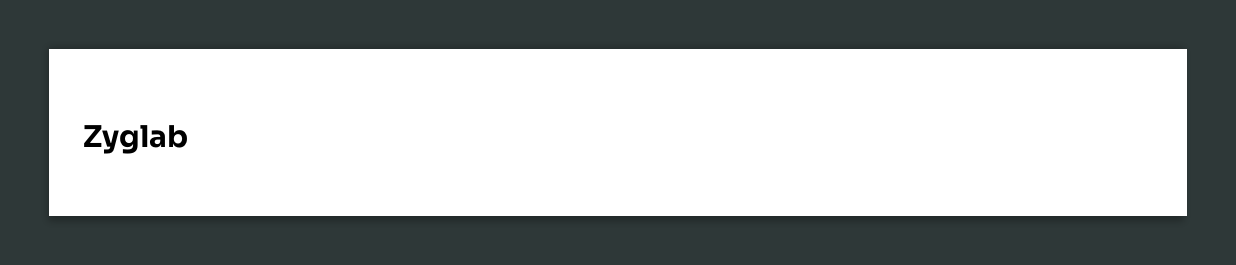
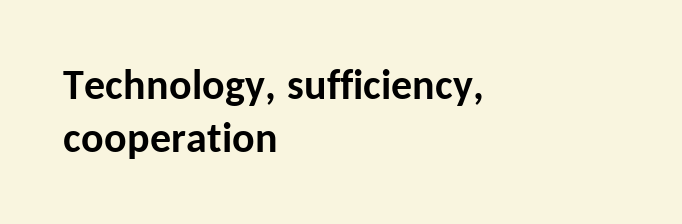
- Zyglab
+ Technology, sufficiency, cooperation

